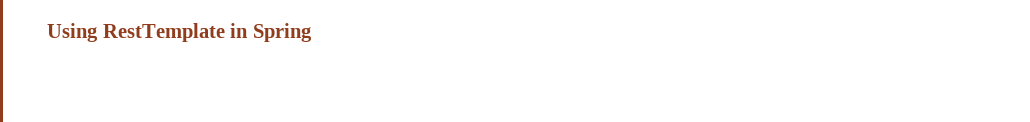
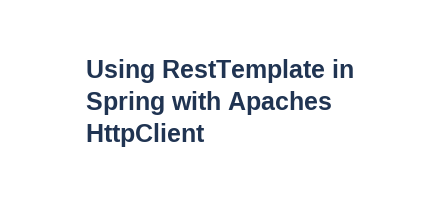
- Using RestTemplate in Spring
+ Using RestTemplate in Spring with Apaches HttpClient

